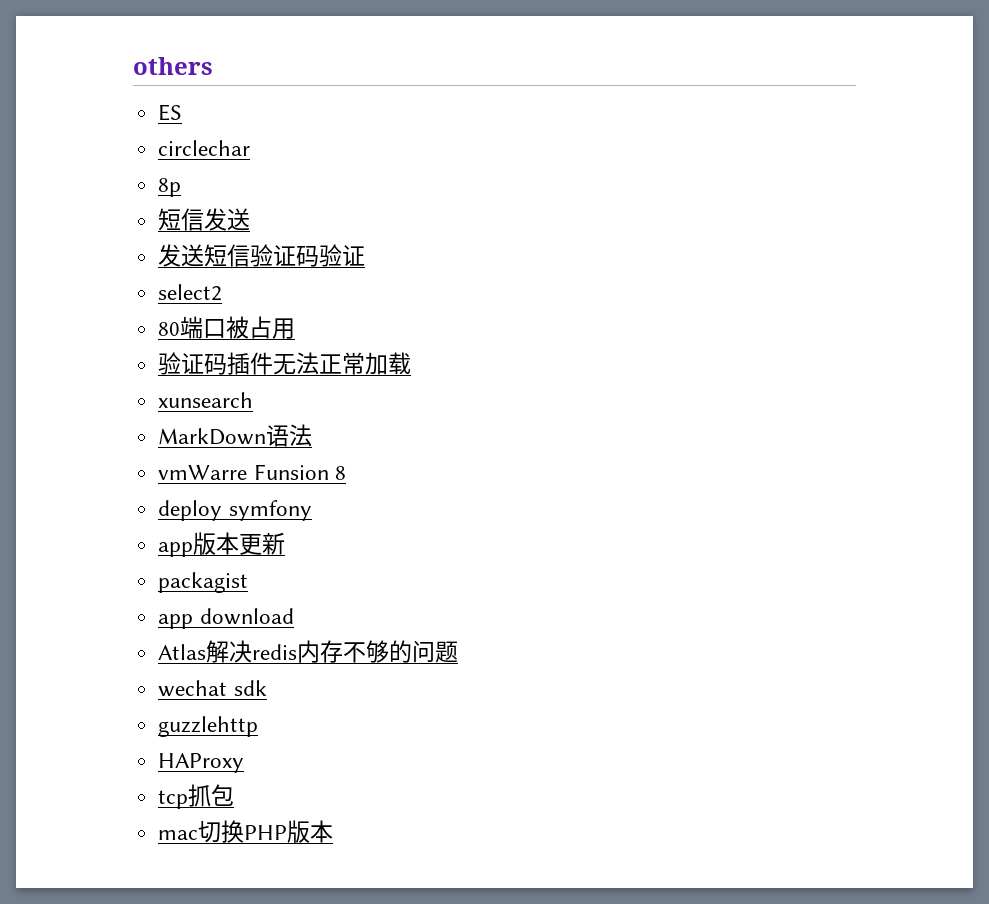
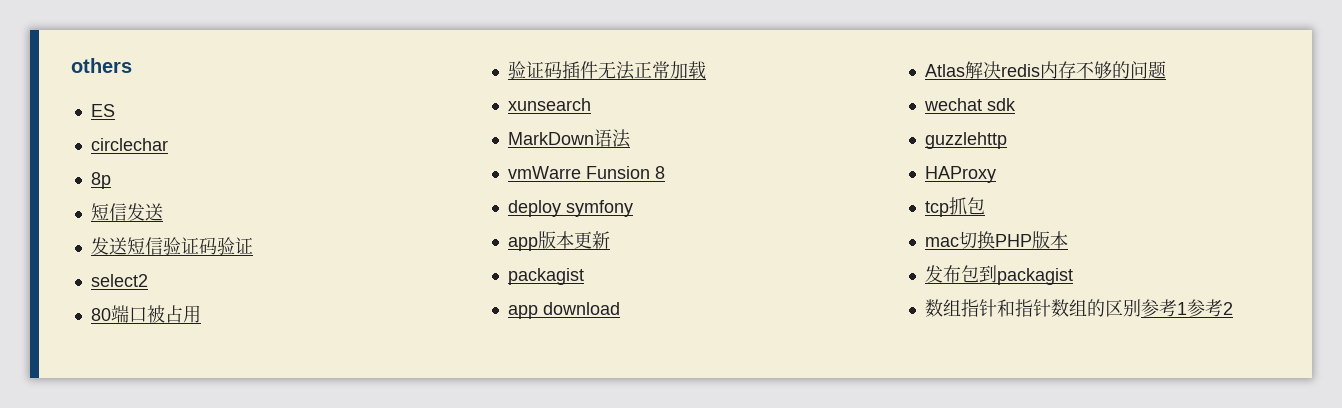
+ 发布包到packagist
+ 数组指针和指针数组的区别参考1参考2

